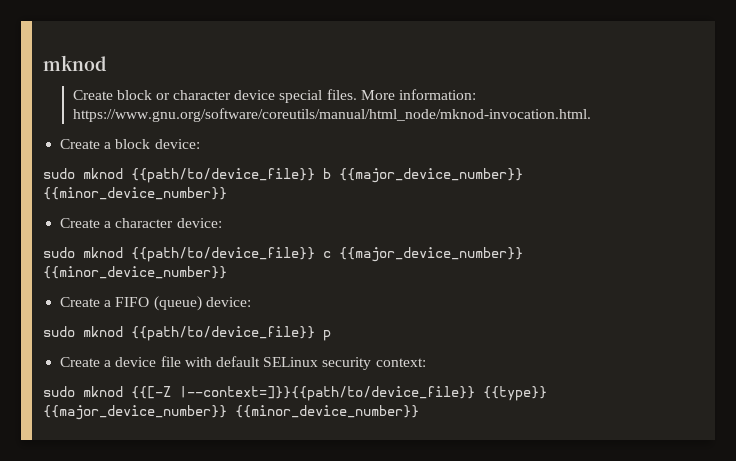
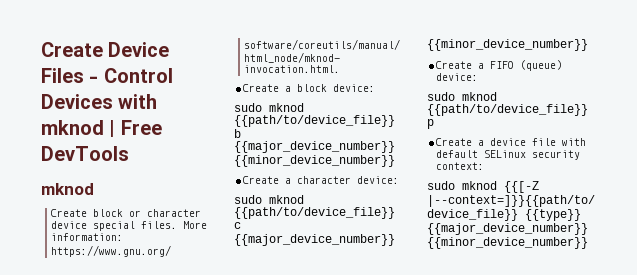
+ Create Device Files - Control Devices with mknod | Free DevTools

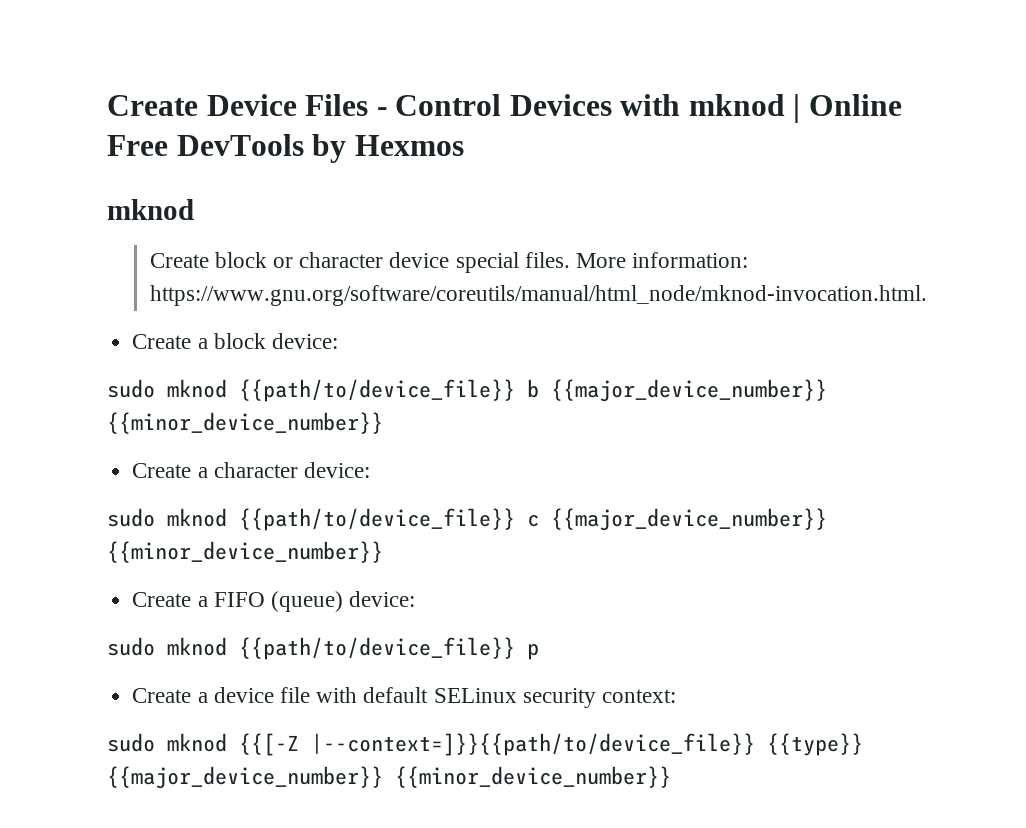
- Create Device Files - Control Devices with mknod | Free DevTools
+ Create Device Files - Control Devices with mknod | Online Free DevTools by Hexmos

